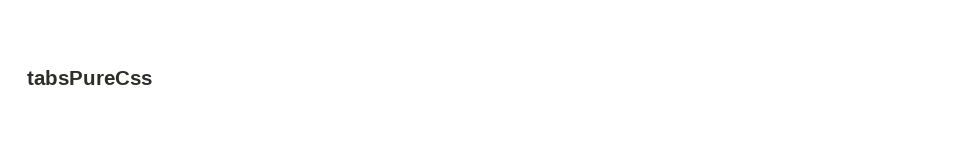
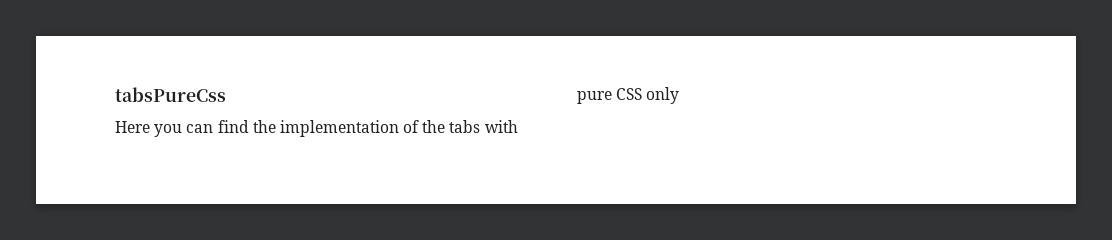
+ Here you can find the implementation of the tabs with pure CSS only

